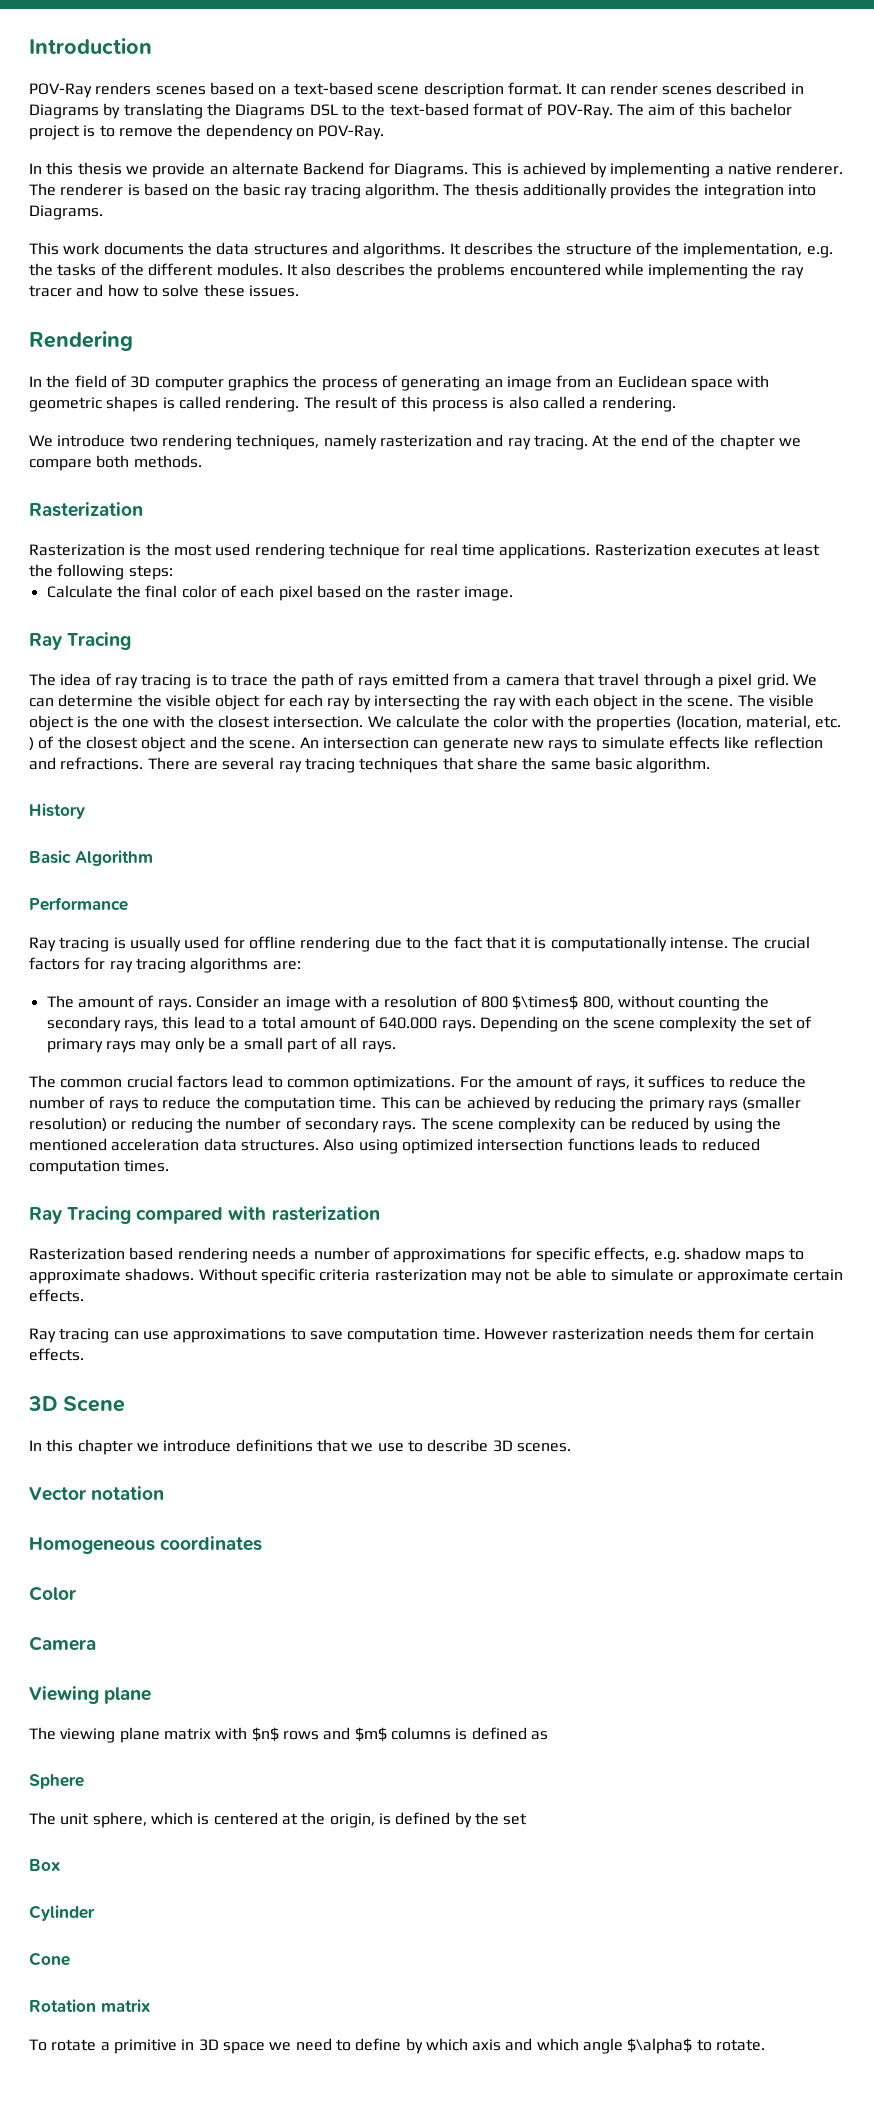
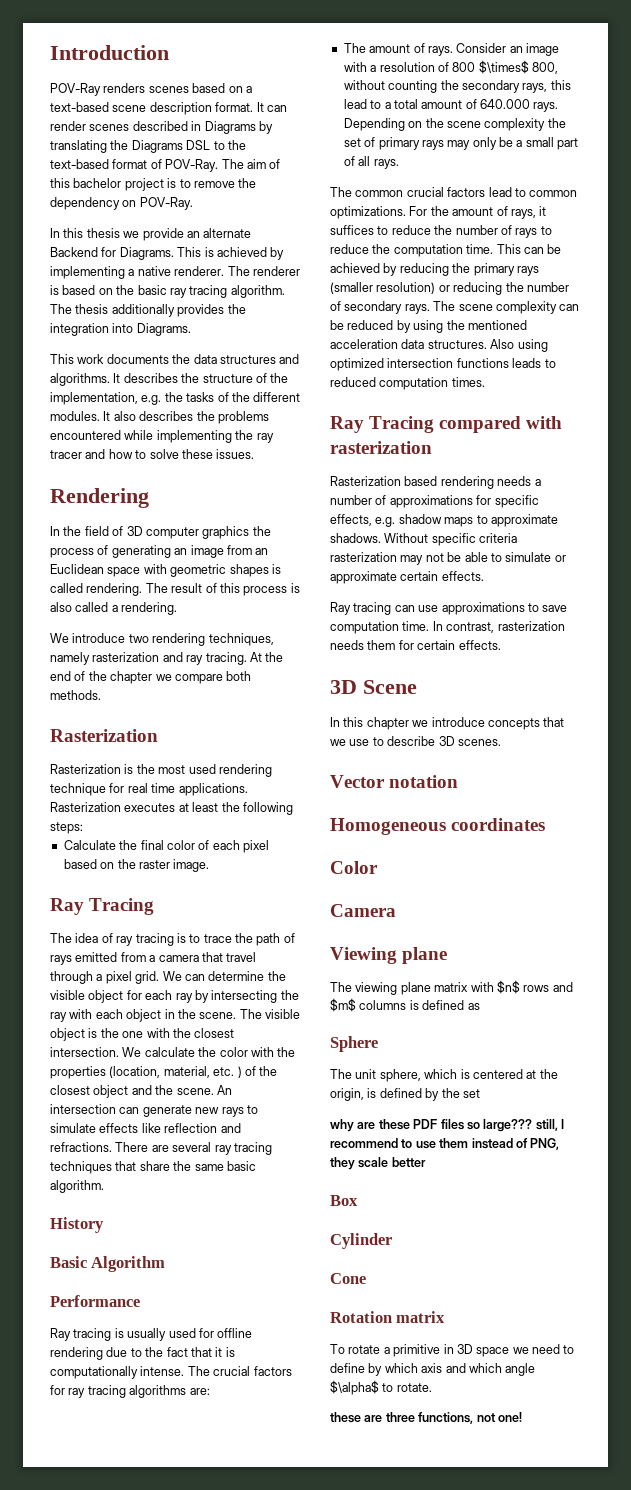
- However rasterization needs them for certain effects.
+ In contrast, rasterization needs them for certain effects.
- In this chapter we introduce definitions that we use to describe 3D scenes.
+ In this chapter we introduce concepts that we use to describe 3D scenes.
+ why are these PDF files so large??? still, I recommend to use them instead of PNG, they scale better
+ these are three functions, not one!

